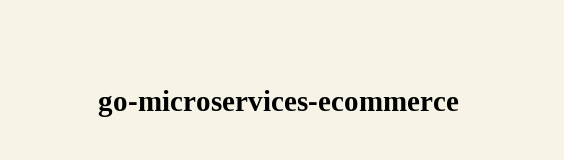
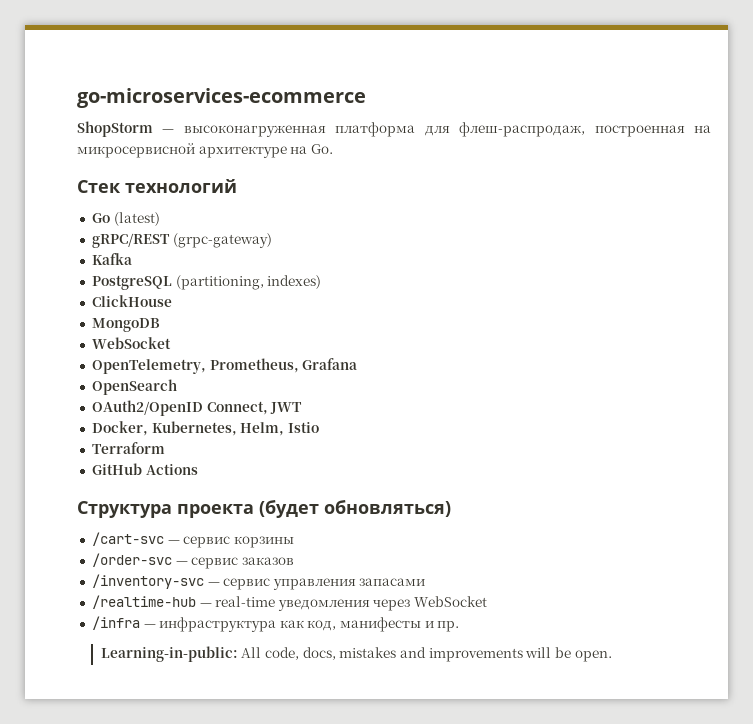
+ ShopStorm — высоконагруженная платформа для флеш-распродаж, построенная на микросервисной архитектуре на Go.
+ Стек технологий
+ Go (latest)
+ gRPC/REST (grpc-gateway)
+ Kafka
+ PostgreSQL (partitioning, indexes)
+ ClickHouse
+ MongoDB
+ WebSocket
+ OpenTelemetry, Prometheus, Grafana
+ OpenSearch
+ OAuth2/OpenID Connect, JWT
+ Docker, Kubernetes, Helm, Istio
+ Terraform
+ GitHub Actions
+ Структура проекта (будет обновляться)
+ /cart-svc — сервис корзины
+ /order-svc — сервис заказов
+ /inventory-svc — сервис управления запасами
+ /realtime-hub — real-time уведомления через WebSocket
+ /infra — инфраструктура как код, манифесты и пр.
+ Learning-in-public: All code, docs, mistakes and improvements will be open.

